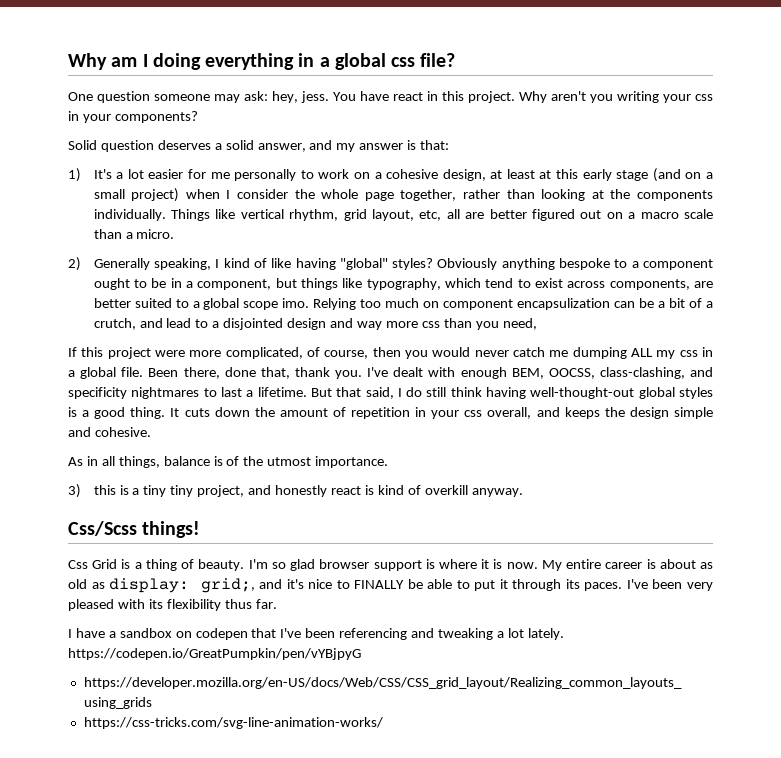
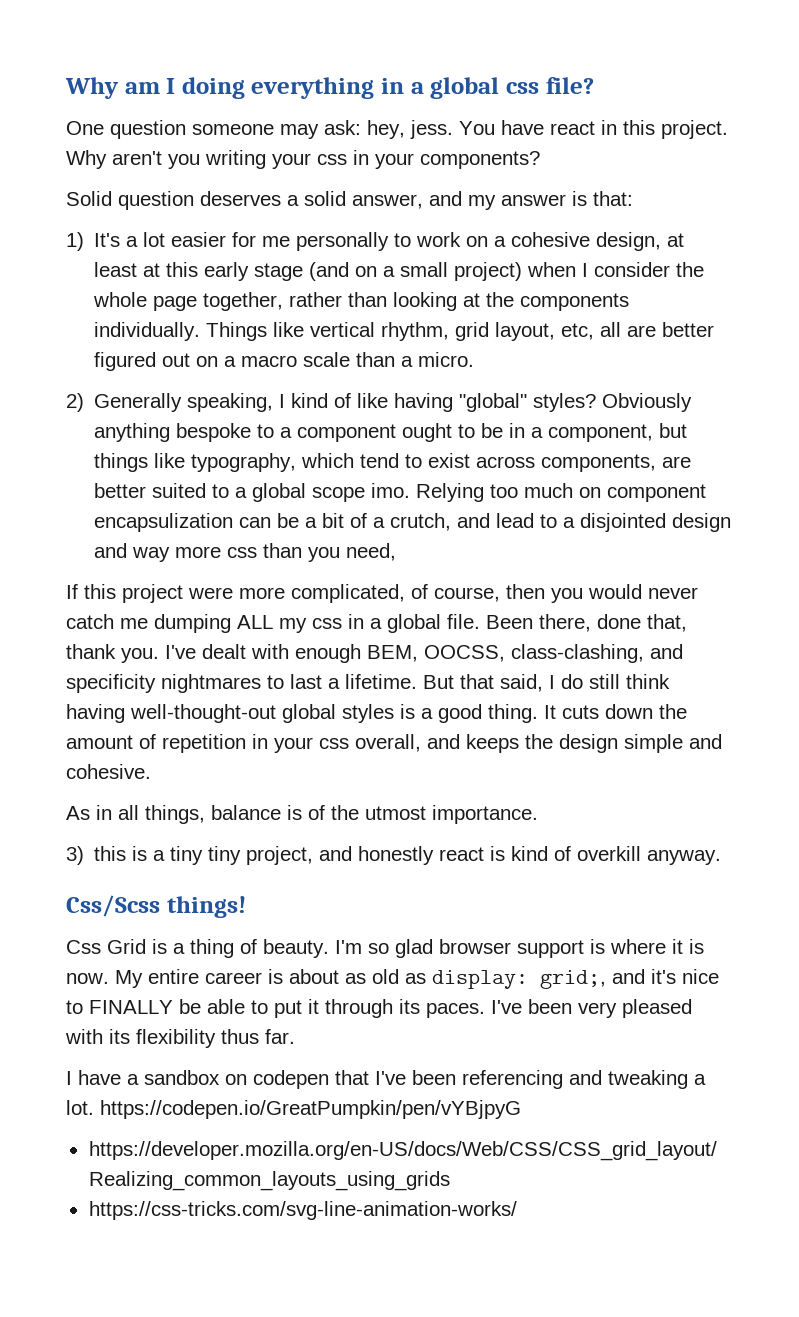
- I have a sandbox on codepen that I've been referencing and tweaking a lot lately. https://codepen.io/GreatPumpkin/pen/vYBjpyG
+ I have a sandbox on codepen that I've been referencing and tweaking a lot. https://codepen.io/GreatPumpkin/pen/vYBjpyG

